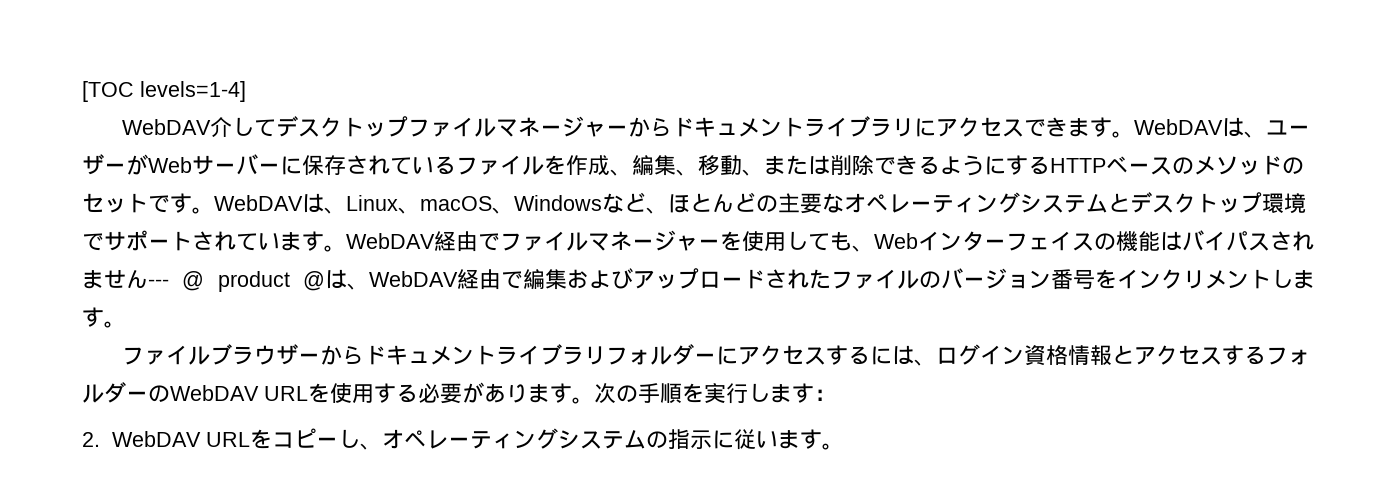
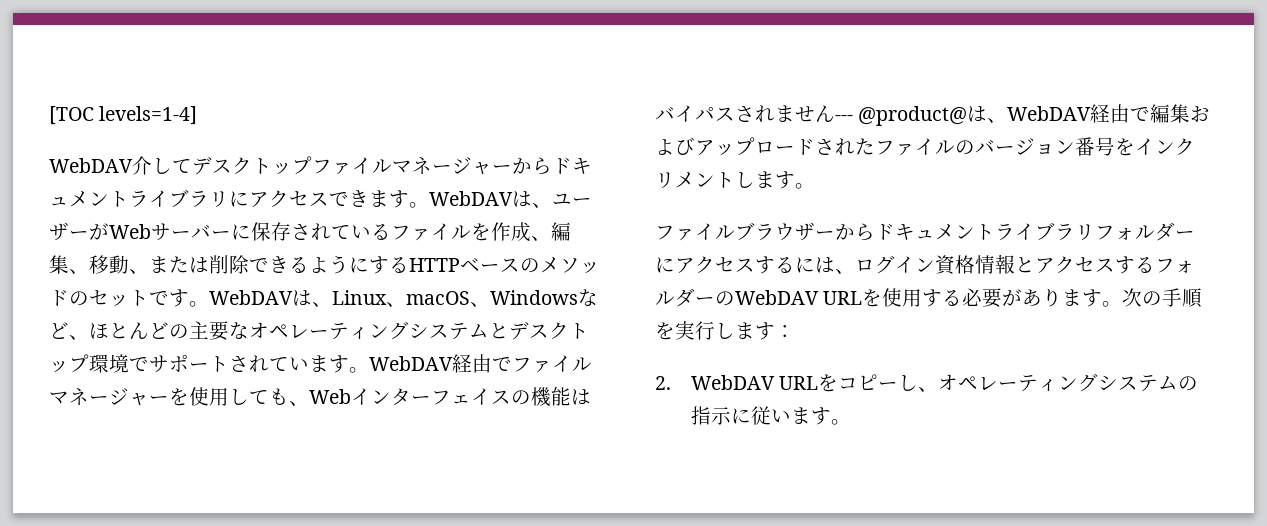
- WebDAV経由でファイルマネージャーを使用しても、Webインターフェイスの機能はバイパスされません--- @ product @は、WebDAV経由で編集およびアップロードされたファイルのバージョン番号をインクリメントします。
+ WebDAV経由でファイルマネージャーを使用しても、Webインターフェイスの機能はバイパスされません--- @product@は、WebDAV経由で編集およびアップロードされたファイルのバージョン番号をインクリメントします。

